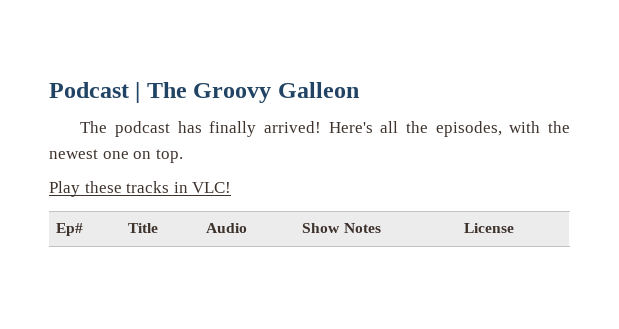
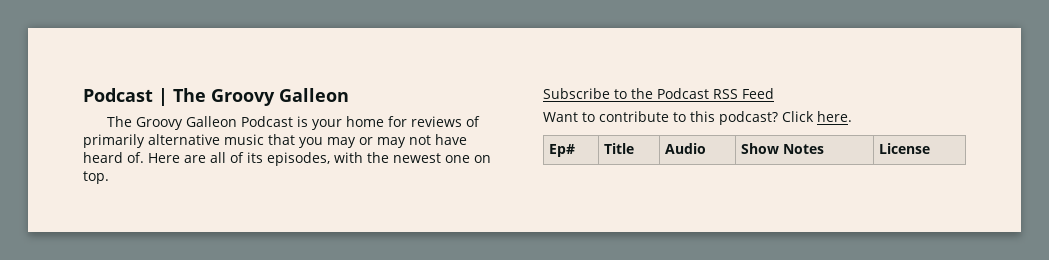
- The podcast has finally arrived! Here's all the episodes, with the newest one on top.
+ The Groovy Galleon Podcast is your home for reviews of primarily alternative music that you may or may not have heard of. Here are all of its episodes, with the newest one on top.
- Play these tracks in VLC!
+ Subscribe to the Podcast RSS Feed
+ Want to contribute to this podcast? Click here.

